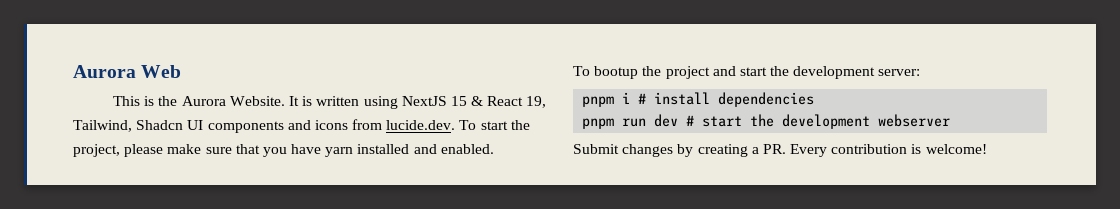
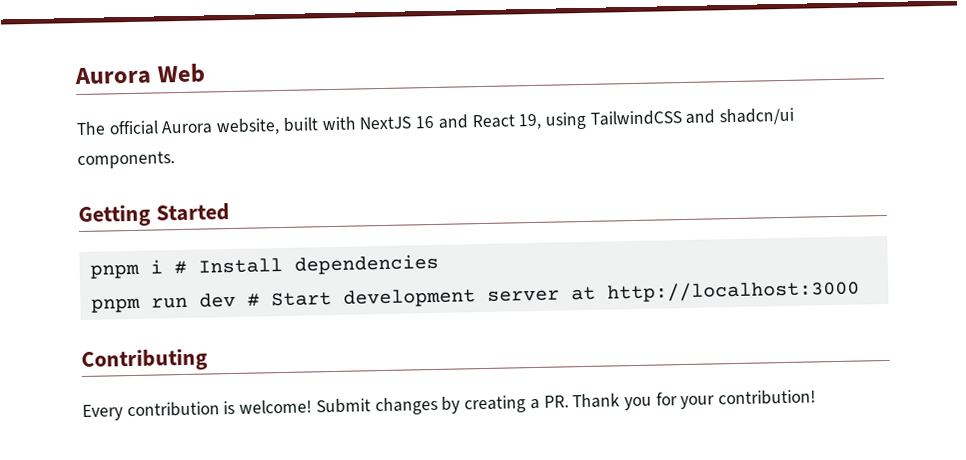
- This is the Aurora Website. It is written using NextJS 15 & React 19, Tailwind, Shadcn UI components and icons from lucide.dev. To start the project, please make sure that you have yarn installed and enabled.
- To bootup the project and start the development server:
+ The official Aurora website, built with NextJS 16 and React 19, using TailwindCSS and shadcn/ui components.
+ Getting Started
- pnpm i # install dependencies
+ pnpm i # Install dependencies
- pnpm run dev # start the development webserver
- Submit changes by creating a PR. Every contribution is welcome!
+ pnpm run dev # Start development server at http://localhost:3000
+ Contributing
+ Every contribution is welcome! Submit changes by creating a PR. Thank you for your contribution!

